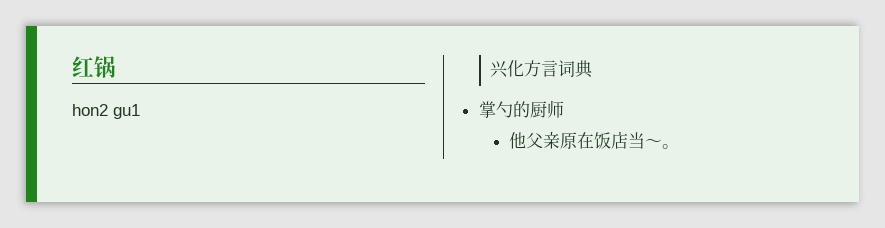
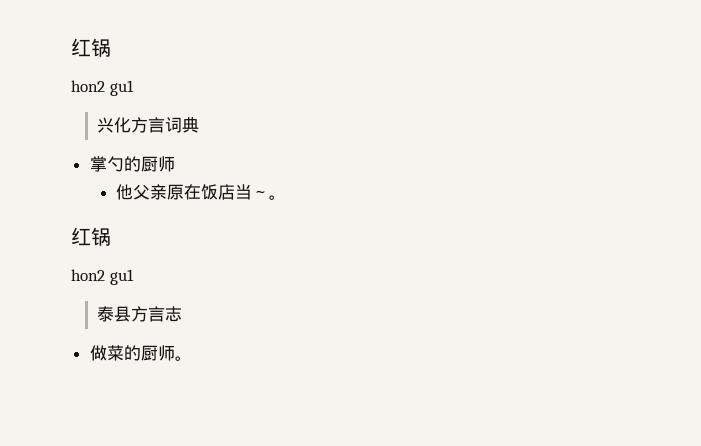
  他父亲原在饭店当～。
+ 红锅
+ hon2 gu1
+ 泰县方言志
+ 做菜的厨师。

